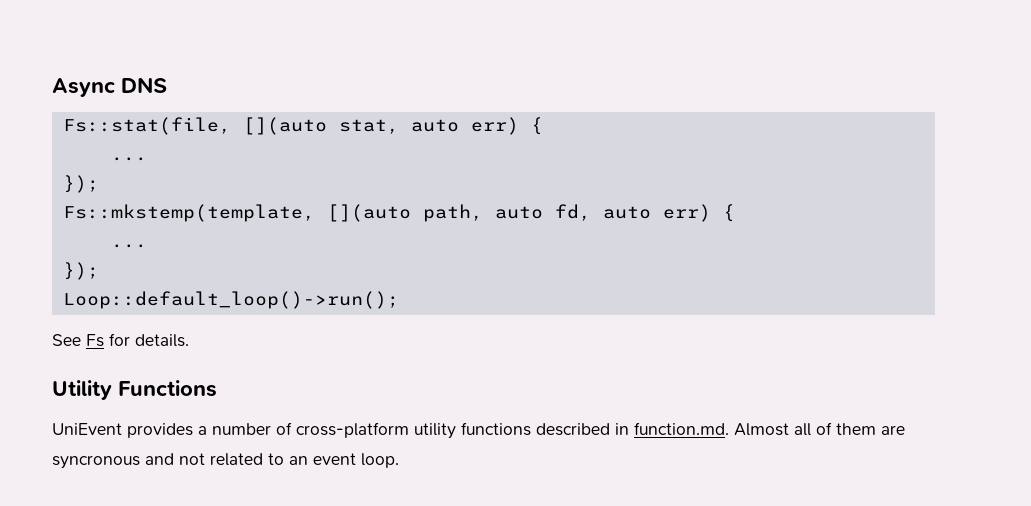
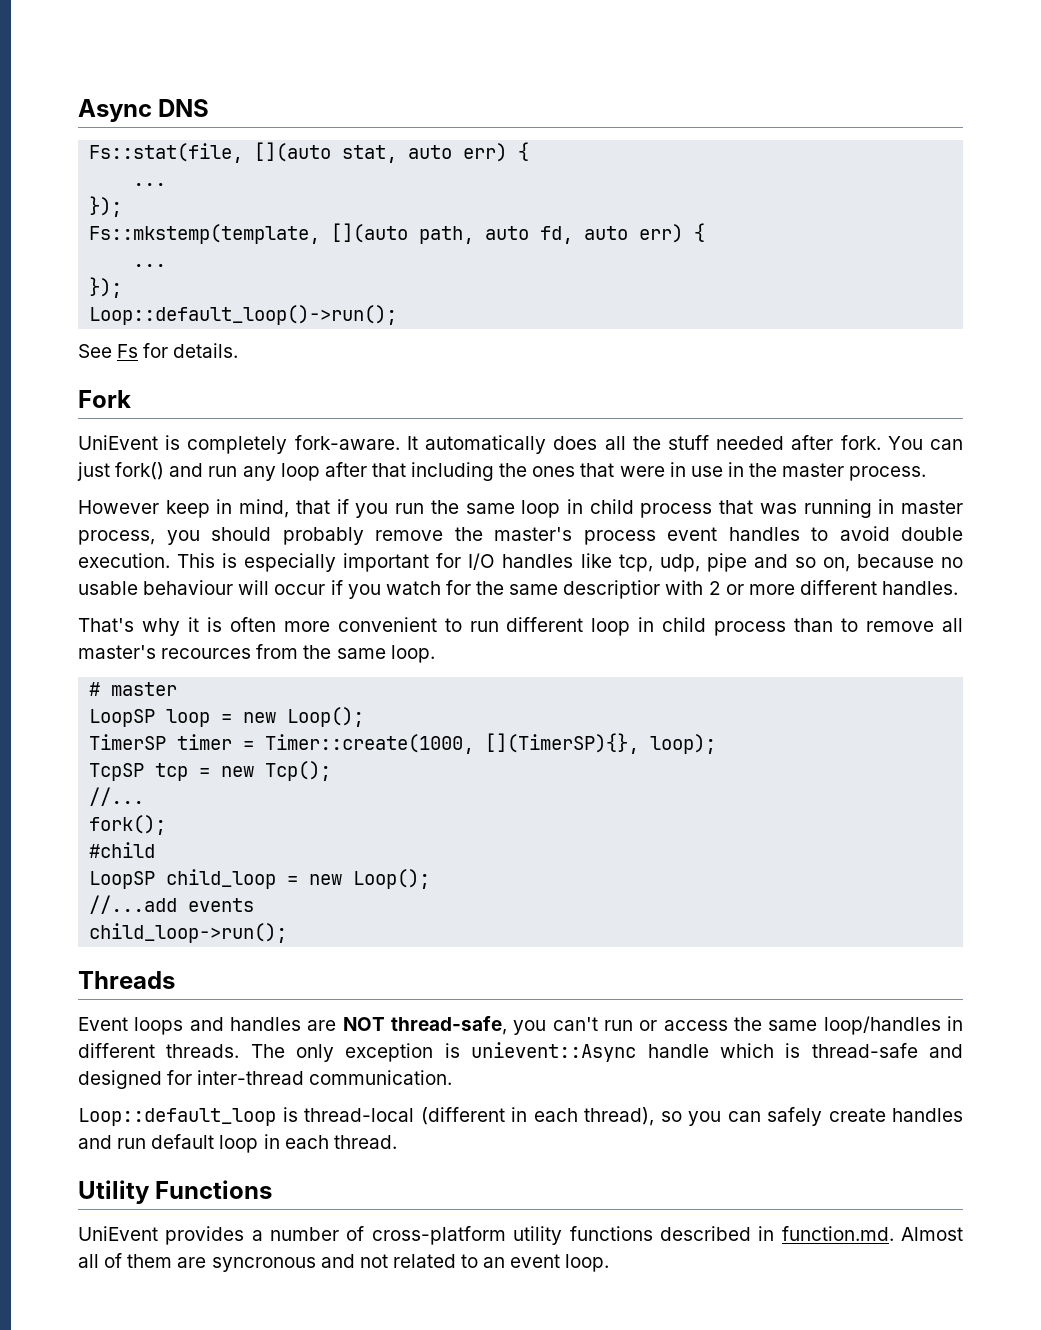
+ Fork
+ UniEvent is completely fork-aware. It automatically does all the stuff needed after fork. You can just fork() and run any loop after that including the ones that were in use in the master process.
+ However keep in mind, that if you run the same loop in child process that was running in master process, you should probably remove the master's process event handles to avoid double execution. This is especially important for I/O handles like tcp, udp, pipe and so on, because no usable behaviour will occur if you watch for the same descriptior with 2 or more different handles.
+ That's why it is often more convenient to run different loop in child process than to remove all master's recources from the same loop.
+ # master
+ LoopSP loop = new Loop();
+ TimerSP timer = Timer::create(1000, [](TimerSP){}, loop);
+ TcpSP tcp = new Tcp();
+ //...
+ fork();
+ #child
+ LoopSP child_loop = new Loop();
+ //...add events
+ child_loop->run();
+ Threads
+ Event loops and handles are NOT thread-safe, you can't run or access the same loop/handles in different threads. The only exception is unievent::Async handle which is thread-safe and designed for inter-thread communication.
+ Loop::default_loop is thread-local (different in each thread), so you can safely create handles and run default loop in each thread.

